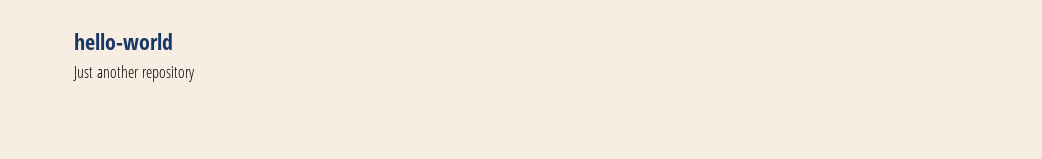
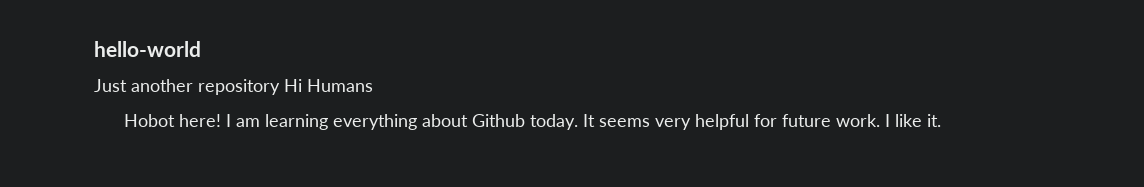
- Just another repository
+ Just another repository Hi Humans
+ Hobot here! I am learning everything about Github today. It seems very helpful for future work. I like it.

